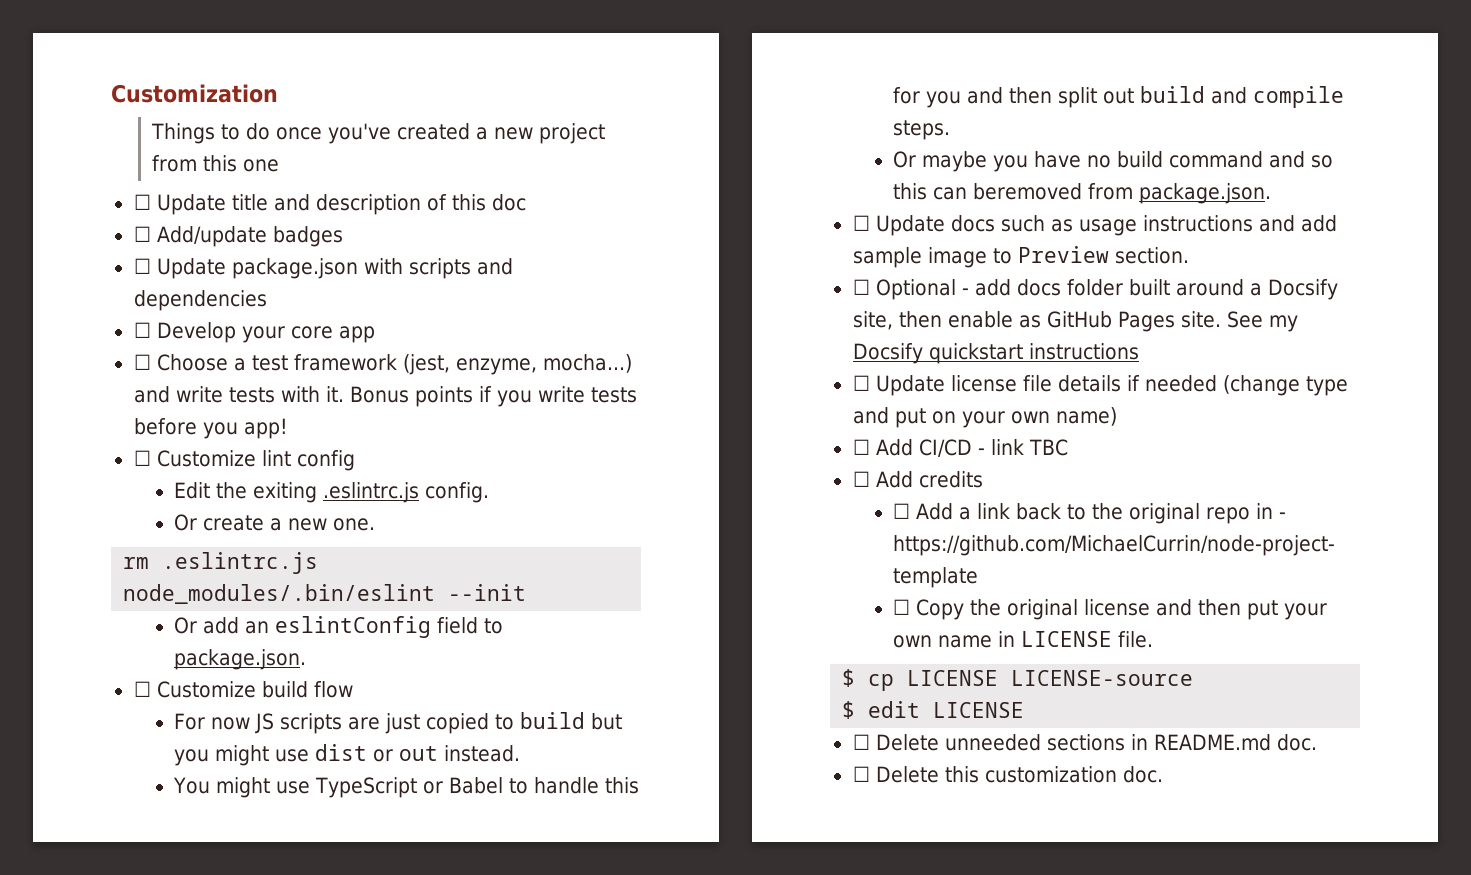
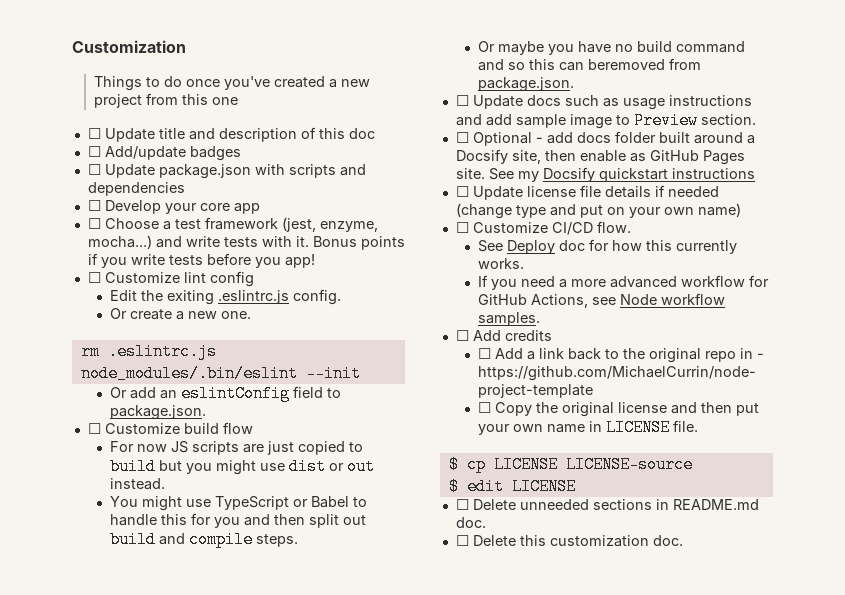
- ☐ Add CI/CD - link TBC
+ ☐ Customize CI/CD flow.
+ See Deploy doc for how this currently works.
+ If you need a more advanced workflow for GitHub Actions, see Node workflow samples.

